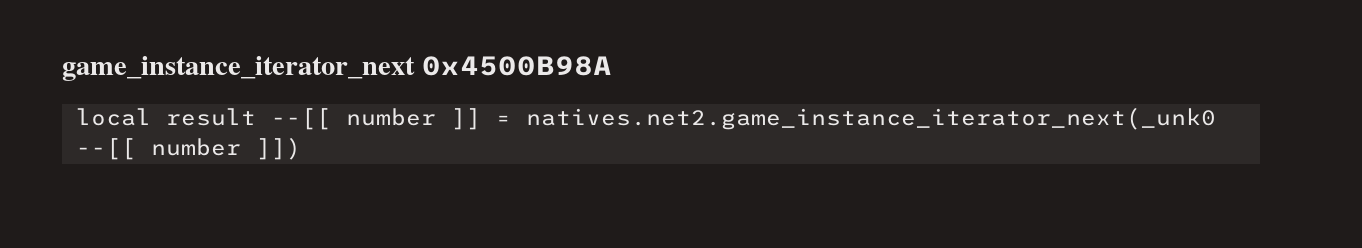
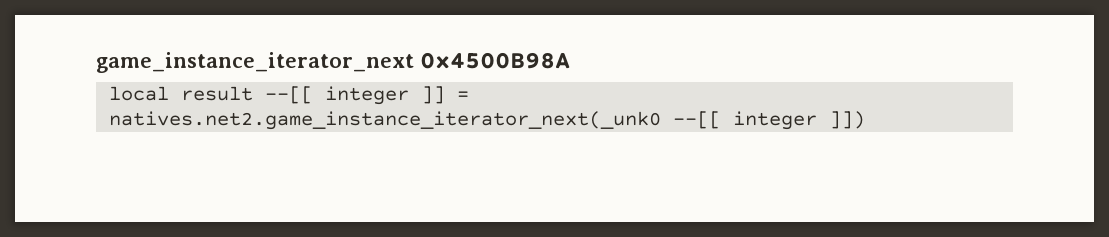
- local result --[[ number ]] = natives.net2.game_instance_iterator_next(_unk0 --[[ number ]])
+ local result --[[ integer ]] = natives.net2.game_instance_iterator_next(_unk0 --[[ integer ]])

